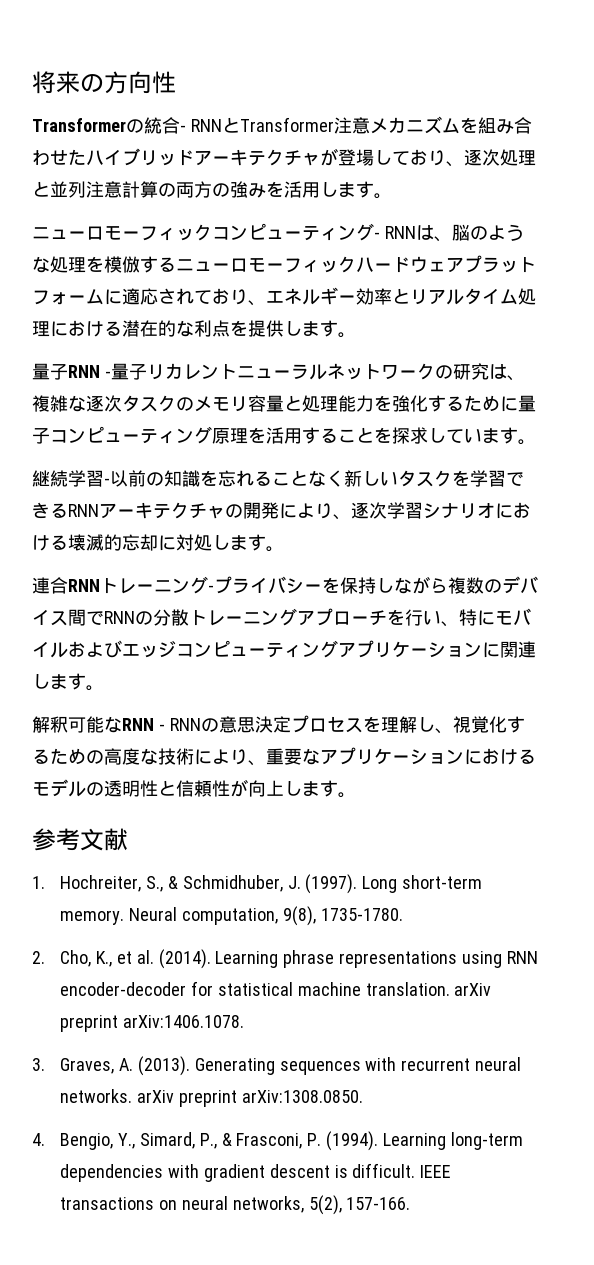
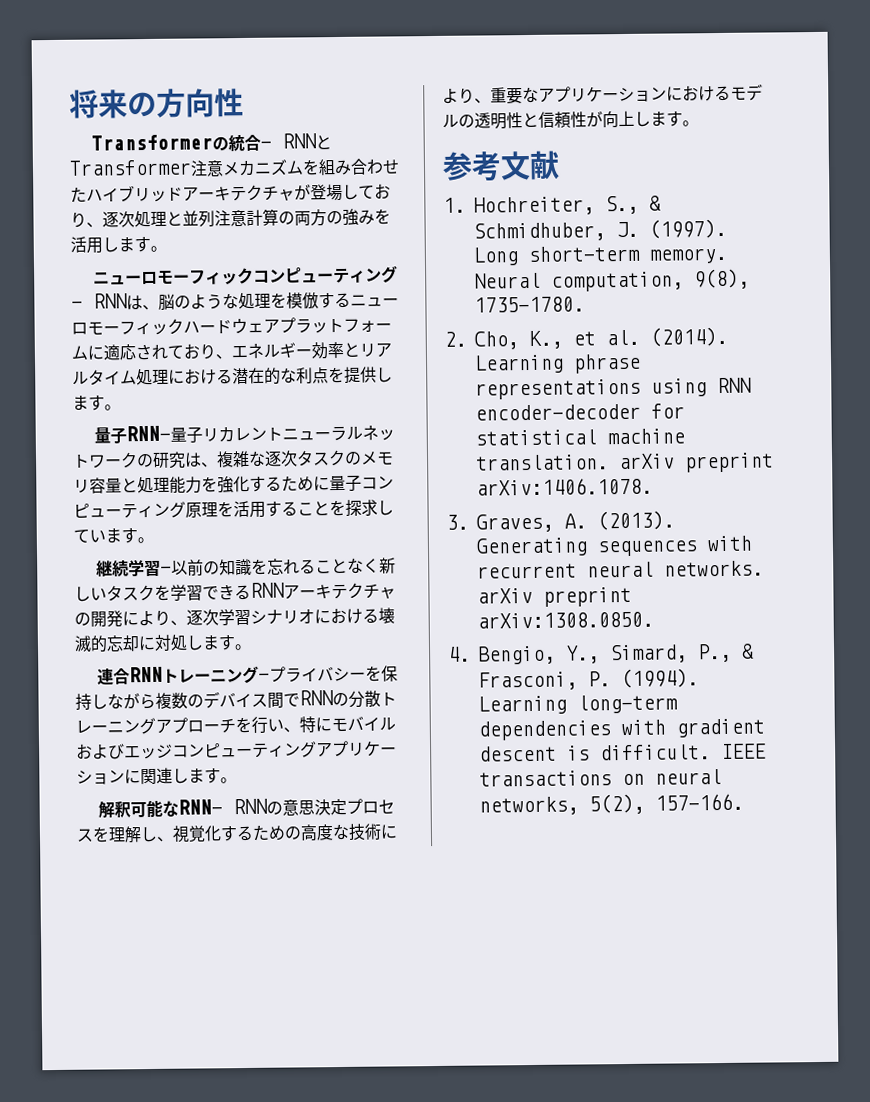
- 量子RNN -量子リカレントニューラルネットワークの研究は、複雑な逐次タスクのメモリ容量と処理能力を強化するために量子コンピューティング原理を活用することを探求しています。
+ 量子RNN-量子リカレントニューラルネットワークの研究は、複雑な逐次タスクのメモリ容量と処理能力を強化するために量子コンピューティング原理を活用することを探求しています。
- 解釈可能なRNN - RNNの意思決定プロセスを理解し、視覚化するための高度な技術により、重要なアプリケーションにおけるモデルの透明性と信頼性が向上します。
+ 解釈可能なRNN- RNNの意思決定プロセスを理解し、視覚化するための高度な技術により、重要なアプリケーションにおけるモデルの透明性と信頼性が向上します。

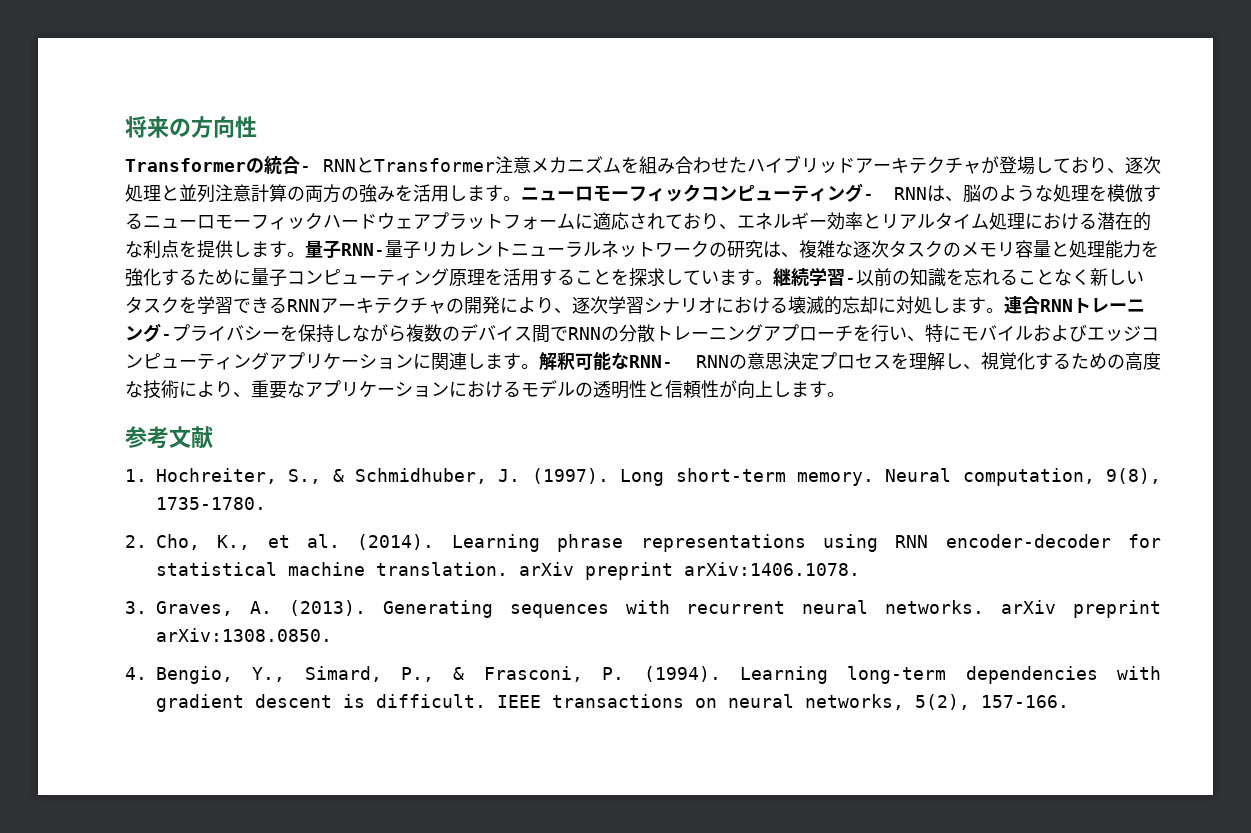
- Transformerの統合- RNNとTransformer注意メカニズムを組み合わせたハイブリッドアーキテクチャが登場しており、逐次処理と並列注意計算の両方の強みを活用します。
- ニューロモーフィックコンピューティング- RNNは、脳のような処理を模倣するニューロモーフィックハードウェアプラットフォームに適応されており、エネルギー効率とリアルタイム処理における潜在的な利点を提供します。
- 量子RNN-量子リカレントニューラルネットワークの研究は、複雑な逐次タスクのメモリ容量と処理能力を強化するために量子コンピューティング原理を活用することを探求しています。
- 継続学習-以前の知識を忘れることなく新しいタスクを学習できるRNNアーキテクチャの開発により、逐次学習シナリオにおける壊滅的忘却に対処します。
- 連合RNNトレーニング-プライバシーを保持しながら複数のデバイス間でRNNの分散トレーニングアプローチを行い、特にモバイルおよびエッジコンピューティングアプリケーションに関連します。
- 解釈可能なRNN- RNNの意思決定プロセスを理解し、視覚化するための高度な技術により、重要なアプリケーションにおけるモデルの透明性と信頼性が向上します。
+ Transformerの統合- RNNとTransformer注意メカニズムを組み合わせたハイブリッドアーキテクチャが登場しており、逐次処理と並列注意計算の両方の強みを活用します。ニューロモーフィックコンピューティング- RNNは、脳のような処理を模倣するニューロモーフィックハードウェアプラットフォームに適応されており、エネルギー効率とリアルタイム処理における潜在的な利点を提供します。量子RNN-量子リカレントニューラルネットワークの研究は、複雑な逐次タスクのメモリ容量と処理能力を強化するために量子コンピューティング原理を活用することを探求しています。継続学習-以前の知識を忘れることなく新しいタスクを学習できるRNNアーキテクチャの開発により、逐次学習シナリオにおける壊滅的忘却に対処します。連合RNNトレーニング-プライバシーを保持しながら複数のデバイス間でRNNの分散トレーニングアプローチを行い、特にモバイルおよびエッジコンピューティングアプリケーションに関連します。解釈可能なRNN- RNNの意思決定プロセスを理解し、視覚化するための高度な技術により、重要なアプリケーションにおけるモデルの透明性と信頼性が向上します。

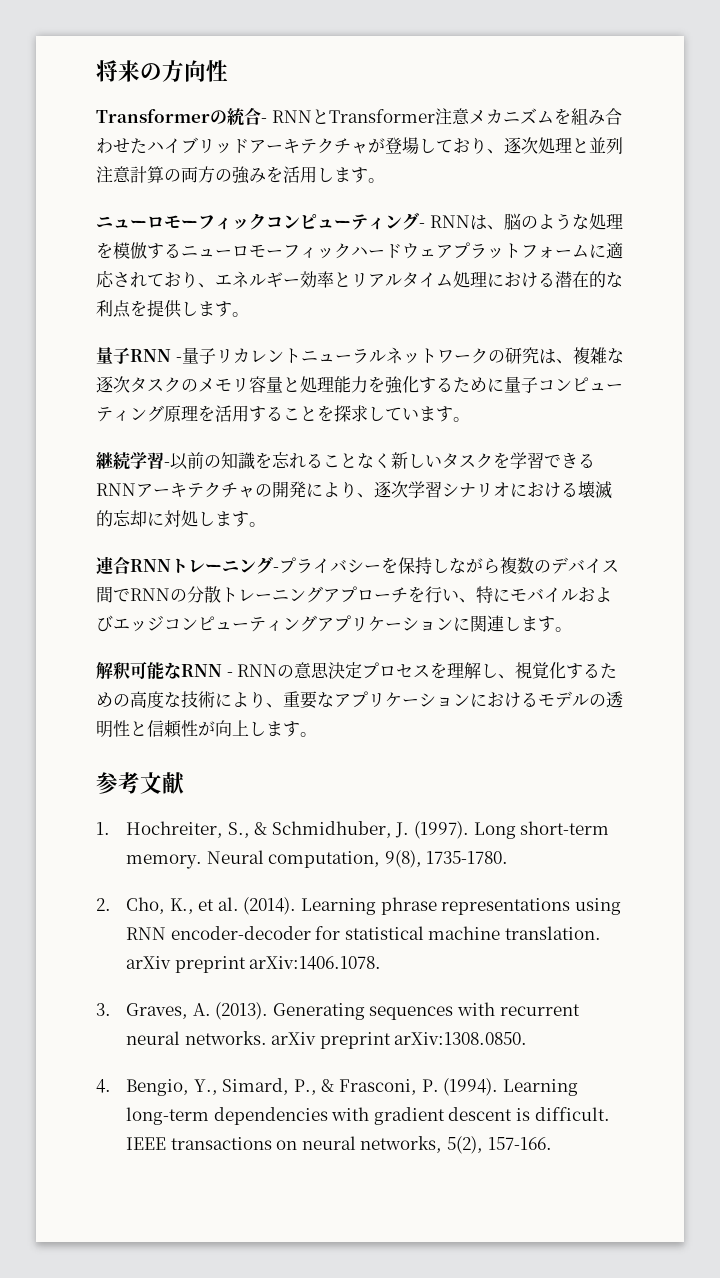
- Transformerの統合- RNNとTransformer注意メカニズムを組み合わせたハイブリッドアーキテクチャが登場しており、逐次処理と並列注意計算の両方の強みを活用します。ニューロモーフィックコンピューティング- RNNは、脳のような処理を模倣するニューロモーフィックハードウェアプラットフォームに適応されており、エネルギー効率とリアルタイム処理における潜在的な利点を提供します。量子RNN-量子リカレントニューラルネットワークの研究は、複雑な逐次タスクのメモリ容量と処理能力を強化するために量子コンピューティング原理を活用することを探求しています。継続学習-以前の知識を忘れることなく新しいタスクを学習できるRNNアーキテクチャの開発により、逐次学習シナリオにおける壊滅的忘却に対処します。連合RNNトレーニング-プライバシーを保持しながら複数のデバイス間でRNNの分散トレーニングアプローチを行い、特にモバイルおよびエッジコンピューティングアプリケーションに関連します。解釈可能なRNN- RNNの意思決定プロセスを理解し、視覚化するための高度な技術により、重要なアプリケーションにおけるモデルの透明性と信頼性が向上します。
+ Transformerの統合- RNNとTransformer注意メカニズムを組み合わせたハイブリッドアーキテクチャが登場しており、逐次処理と並列注意計算の両方の強みを活用します。
+ ニューロモーフィックコンピューティング- RNNは、脳のような処理を模倣するニューロモーフィックハードウェアプラットフォームに適応されており、エネルギー効率とリアルタイム処理における潜在的な利点を提供します。
+ 量子RNN -量子リカレントニューラルネットワークの研究は、複雑な逐次タスクのメモリ容量と処理能力を強化するために量子コンピューティング原理を活用することを探求しています。
+ 継続学習-以前の知識を忘れることなく新しいタスクを学習できるRNNアーキテクチャの開発により、逐次学習シナリオにおける壊滅的忘却に対処します。
+ 連合RNNトレーニング-プライバシーを保持しながら複数のデバイス間でRNNの分散トレーニングアプローチを行い、特にモバイルおよびエッジコンピューティングアプリケーションに関連します。
+ 解釈可能なRNN - RNNの意思決定プロセスを理解し、視覚化するための高度な技術により、重要なアプリケーションにおけるモデルの透明性と信頼性が向上します。

